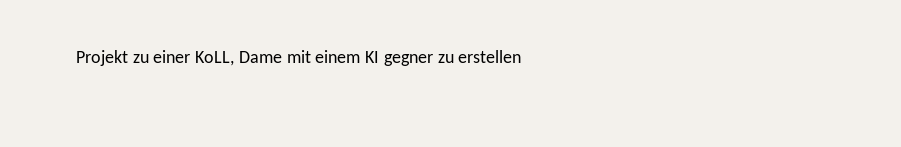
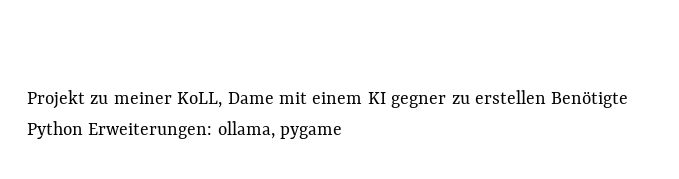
- Projekt zu einer KoLL, Dame mit einem KI gegner zu erstellen
+ Projekt zu meiner KoLL, Dame mit einem KI gegner zu erstellen Benötigte Python Erweiterungen: ollama, pygame

